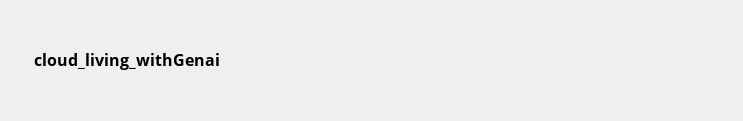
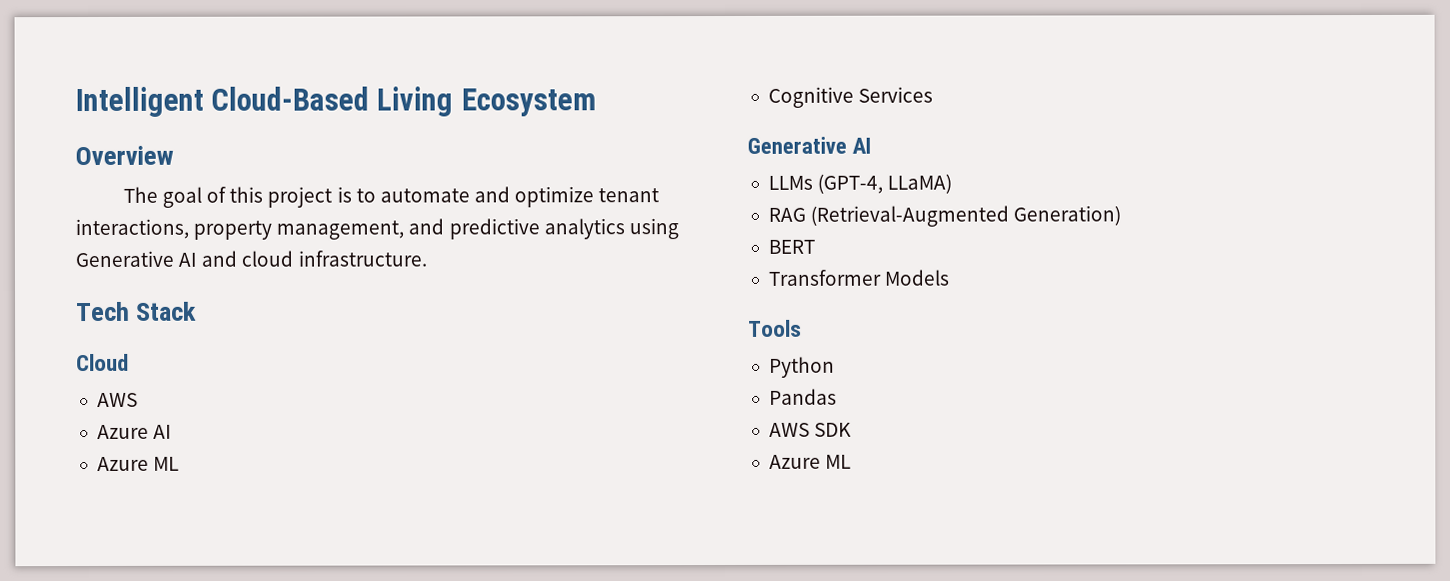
- cloud_living_withGenai
+ Intelligent Cloud-Based Living Ecosystem
+ Overview
+ The goal of this project is to automate and optimize tenant interactions, property management, and predictive analytics using Generative AI and cloud infrastructure.
+ Tech Stack
+ Cloud
+ AWS
+ Azure AI
+ Azure ML
+ Cognitive Services
+ Generative AI
+ LLMs (GPT-4, LLaMA)
+ RAG (Retrieval-Augmented Generation)
+ BERT
+ Transformer Models
+ Tools
+ Python
+ Pandas
+ AWS SDK
+ Azure ML

